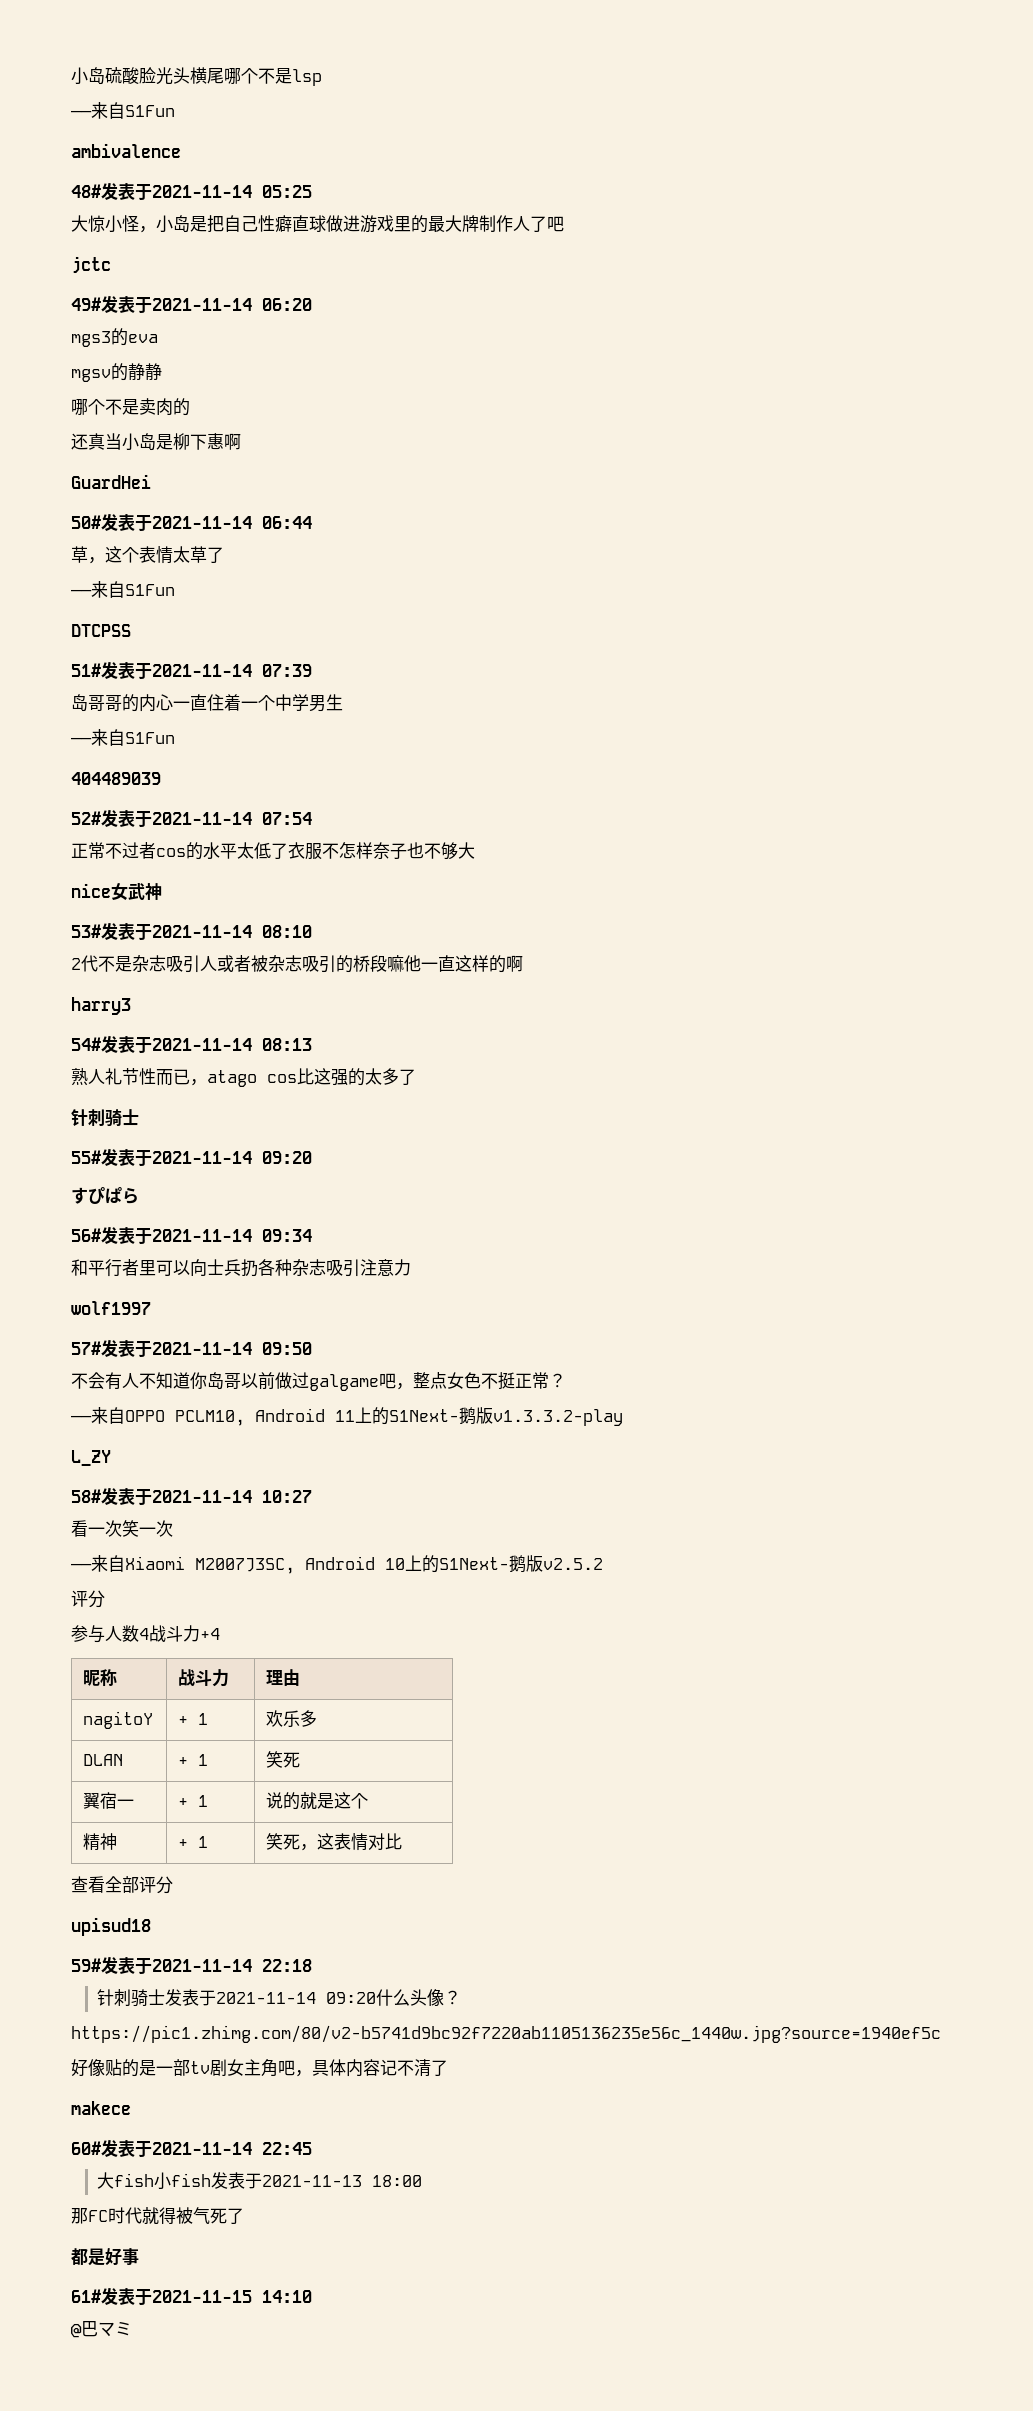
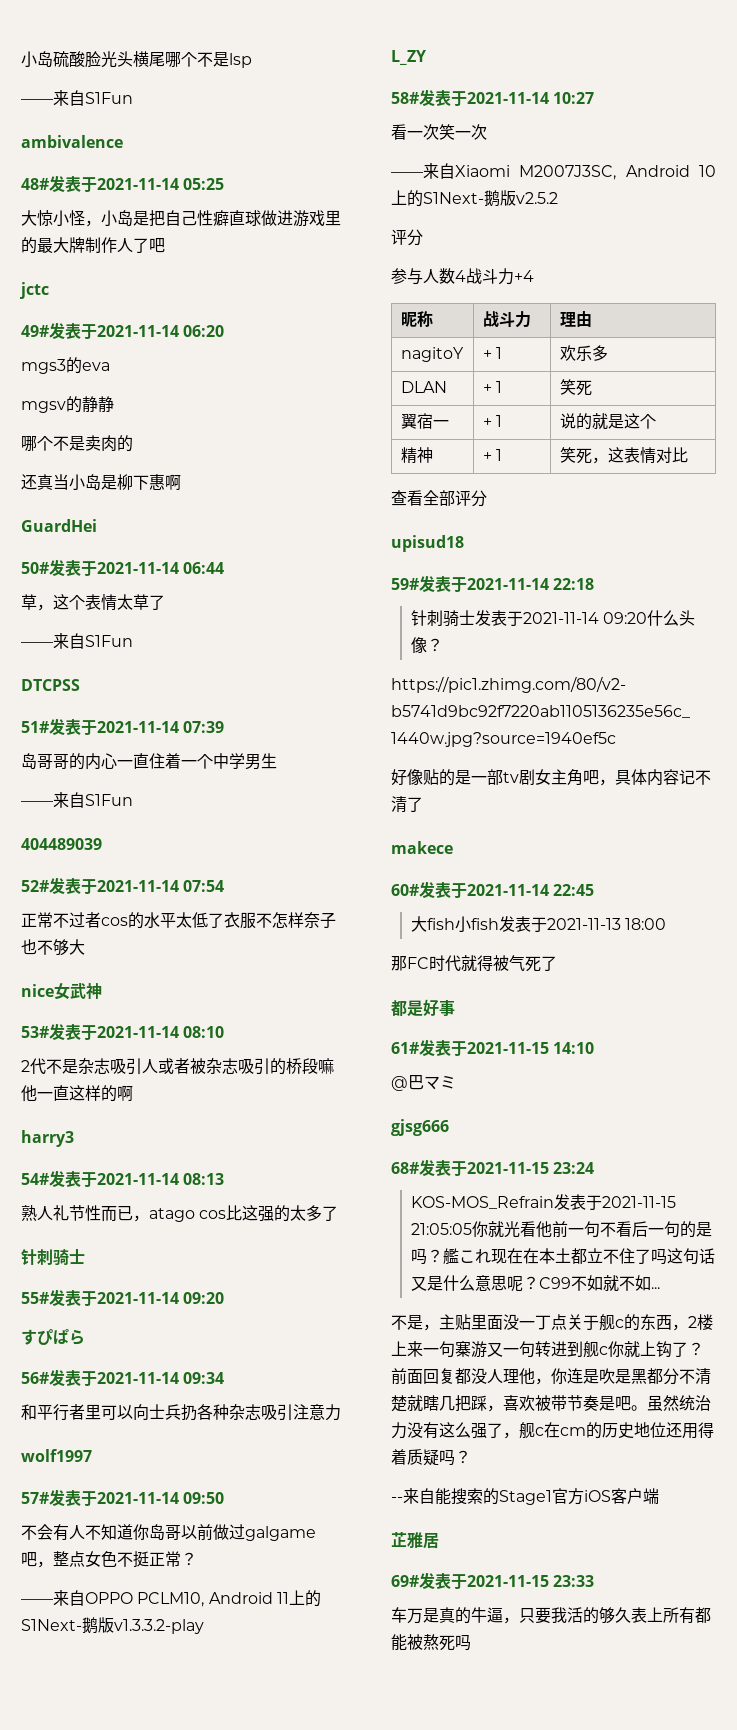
+ gjsg666
+ 68#发表于2021-11-15 23:24
+ KOS-MOS_Refrain发表于2021-11-15 21:05:05你就光看他前一句不看后一句的是吗？艦これ现在在本土都立不住了吗这句话又是什么意思呢？C99不如就不如...
+ 不是，主贴里面没一丁点关于舰c的东西，2楼上来一句寨游又一句转进到舰c你就上钩了？前面回复都没人理他，你连是吹是黑都分不清楚就瞎几把踩，喜欢被带节奏是吧。虽然统治力没有这么强了，舰c在cm的历史地位还用得着质疑吗？
+ --来自能搜索的Stage1官方iOS客户端
+ 芷雅居
+ 69#发表于2021-11-15 23:33
+ 车万是真的牛逼，只要我活的够久表上所有都能被熬死吗

